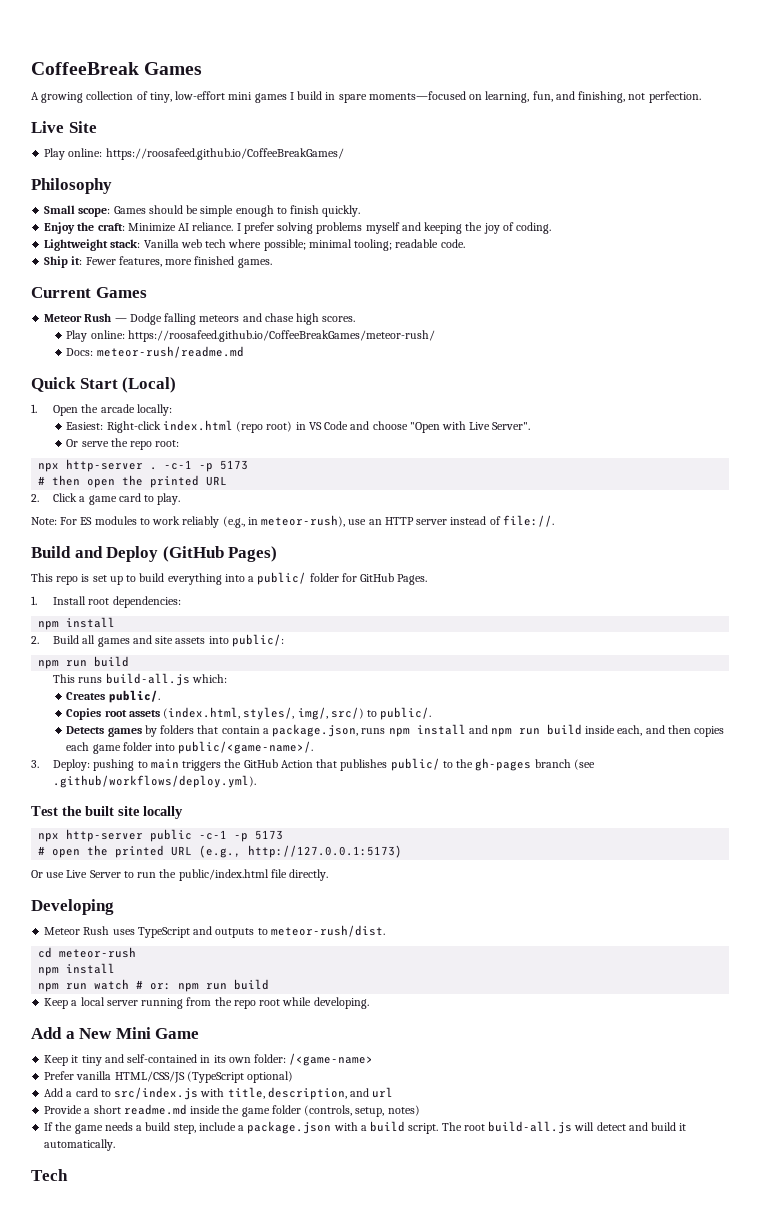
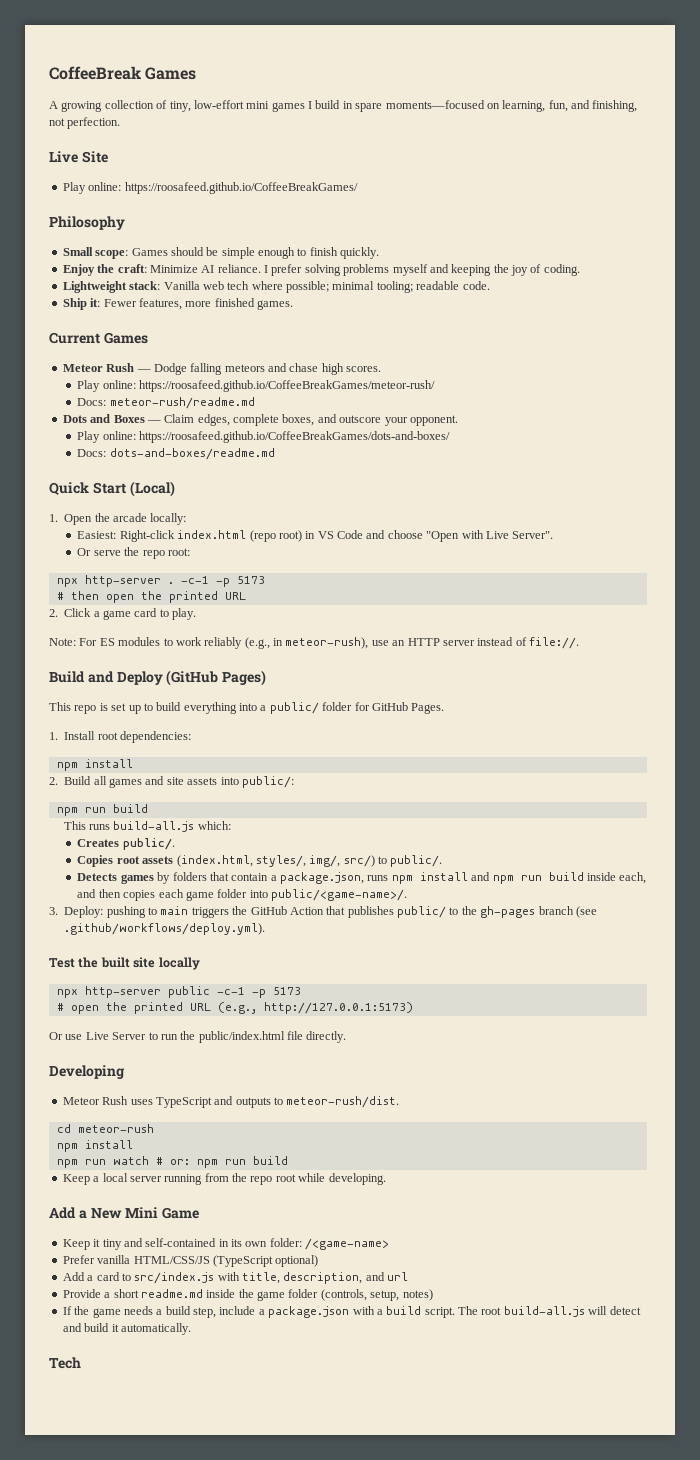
+ Dots and Boxes — Claim edges, complete boxes, and outscore your opponent.
+ Play online: https://roosafeed.github.io/CoffeeBreakGames/dots-and-boxes/
+ Docs: dots-and-boxes/readme.md

